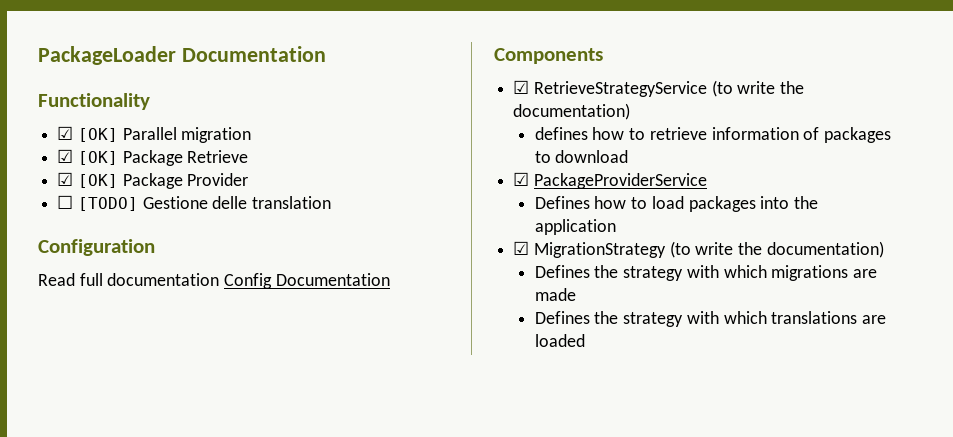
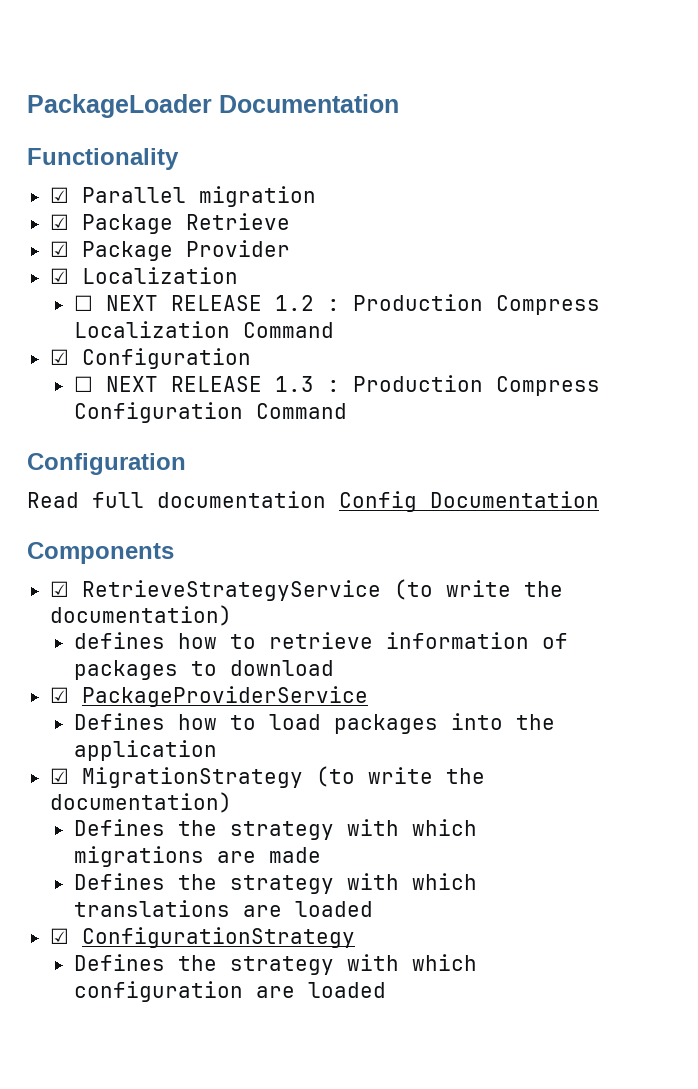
- ☑ [OK] Parallel migration
+ ☑ Parallel migration
- ☑ [OK] Package Retrieve
+ ☑ Package Retrieve
- ☑ [OK] Package Provider
+ ☑ Package Provider
- ☐ [TODO] Gestione delle translation
+ ☑ Localization
+ ☐ NEXT RELEASE 1.2 : Production Compress Localization Command
+ ☑ Configuration
+ ☐ NEXT RELEASE 1.3 : Production Compress Configuration Command
+ ☑ ConfigurationStrategy
+ Defines the strategy with which configuration are loaded

